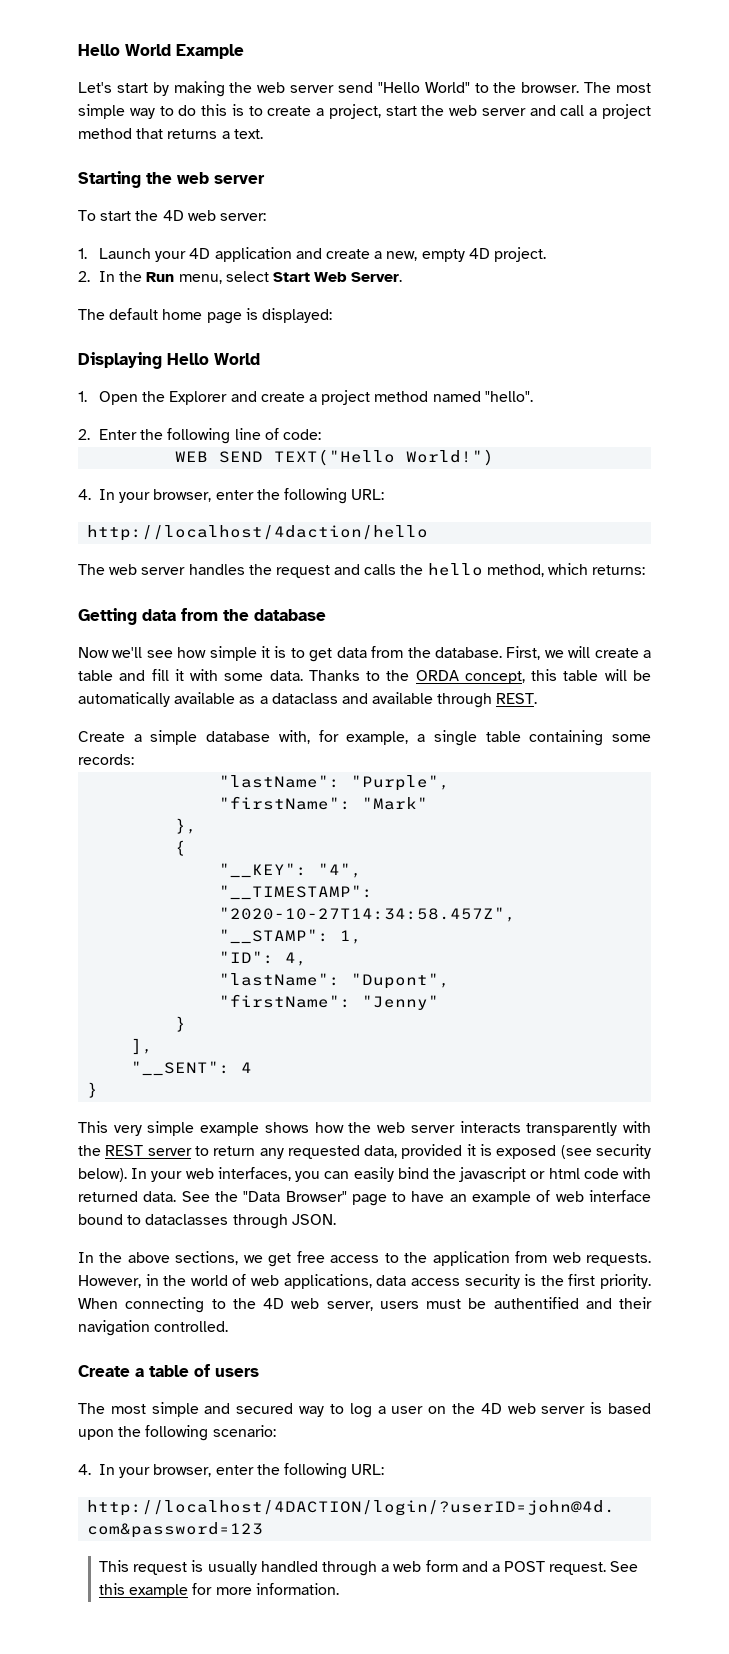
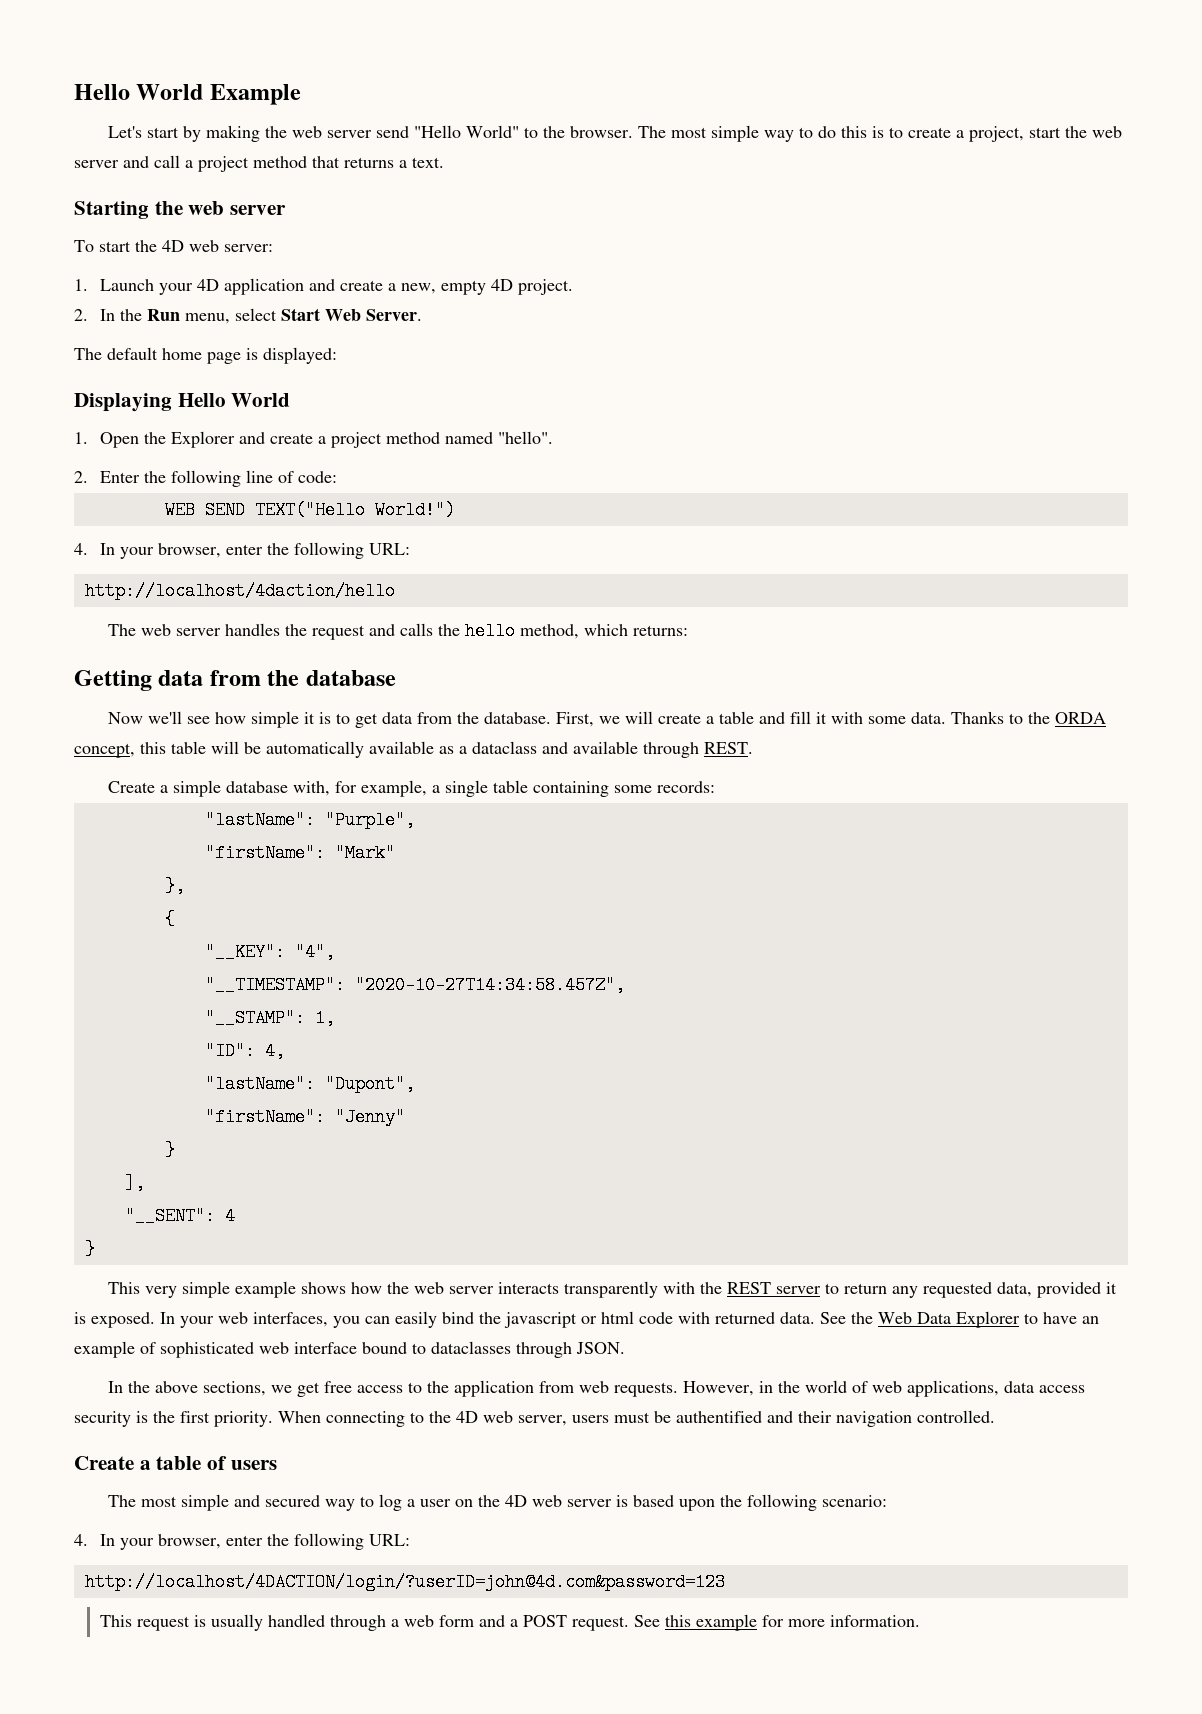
- This very simple example shows how the web server interacts transparently with the REST server to return any requested data, provided it is exposed (see security below).
+ This very simple example shows how the web server interacts transparently with the REST server to return any requested data, provided it is exposed.
- See the "Data Browser" page to have an example of web interface bound to dataclasses through JSON.
+ See the Web Data Explorer to have an example of sophisticated web interface bound to dataclasses through JSON.

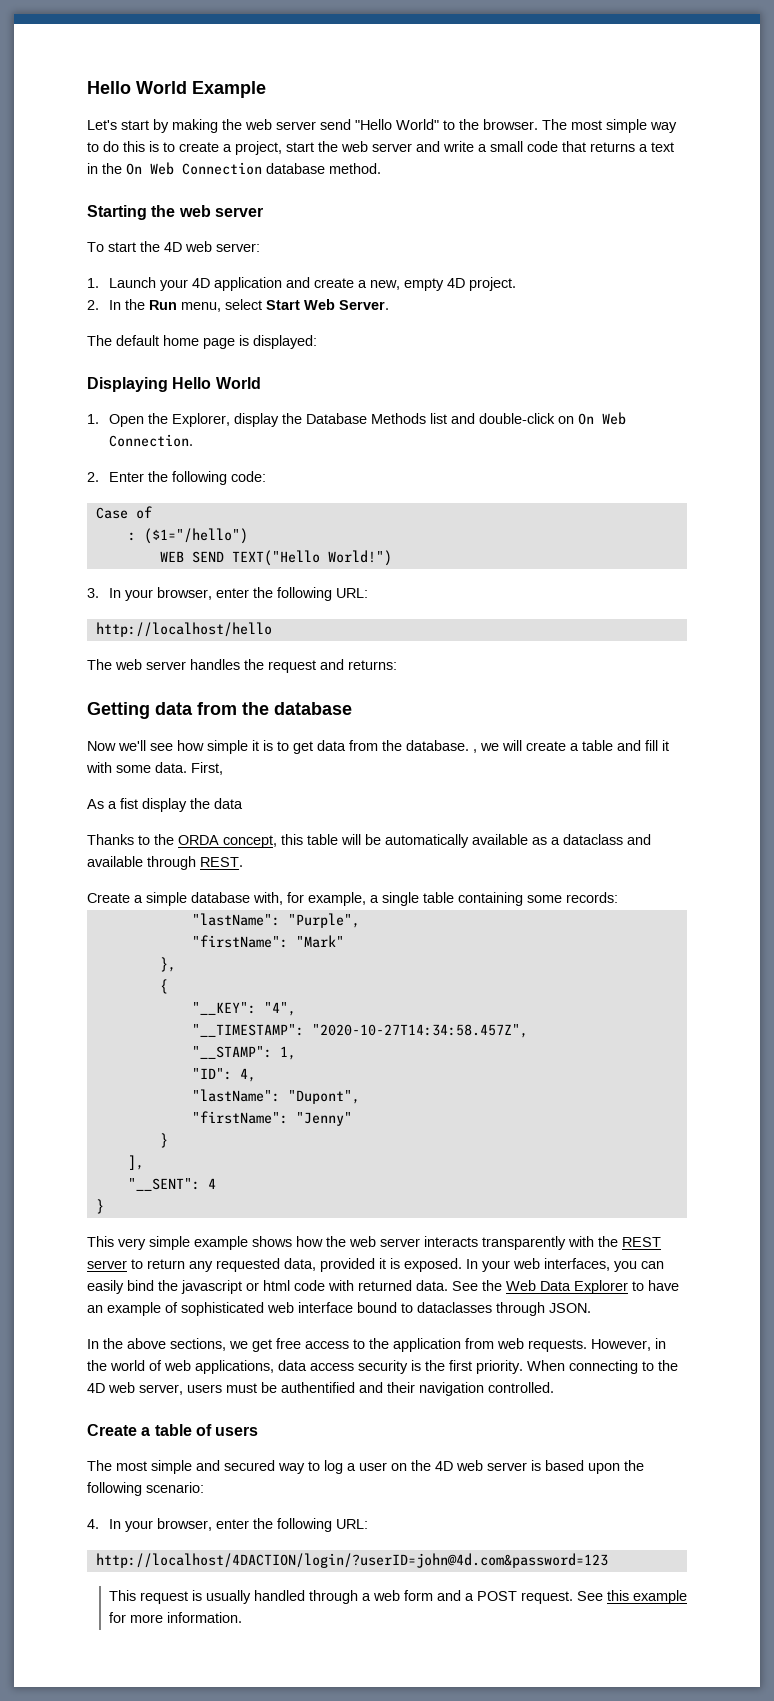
- The most simple way to do this is to create a project, start the web server and call a project method that returns a text.
+ The most simple way to do this is to create a project, start the web server and write a small code that returns a text in the On Web Connection database method.
- 1. Open the Explorer and create a project method named "hello".
+ 1. Open the Explorer, display the Database Methods list and double-click on On Web Connection.
- 2. Enter the following line of code:
+ 2. Enter the following code:
+ Case of
+ : ($1="/hello")
  WEB SEND TEXT("Hello World!")
- 4. In your browser, enter the following URL:
- http://localhost/4daction/hello
+ 3. In your browser, enter the following URL:
+ http://localhost/hello
- The web server handles the request and calls the hello method, which returns:
+ The web server handles the request and returns:
- Now we'll see how simple it is to get data from the database. First, we will create a table and fill it with some data. Thanks to the ORDA concept, this table will be automatically available as a dataclass and available through REST.
+ Now we'll see how simple it is to get data from the database. , we will create a table and fill it with some data. First,
+ As a fist display the data
+ Thanks to the ORDA concept, this table will be automatically available as a dataclass and available through REST.

